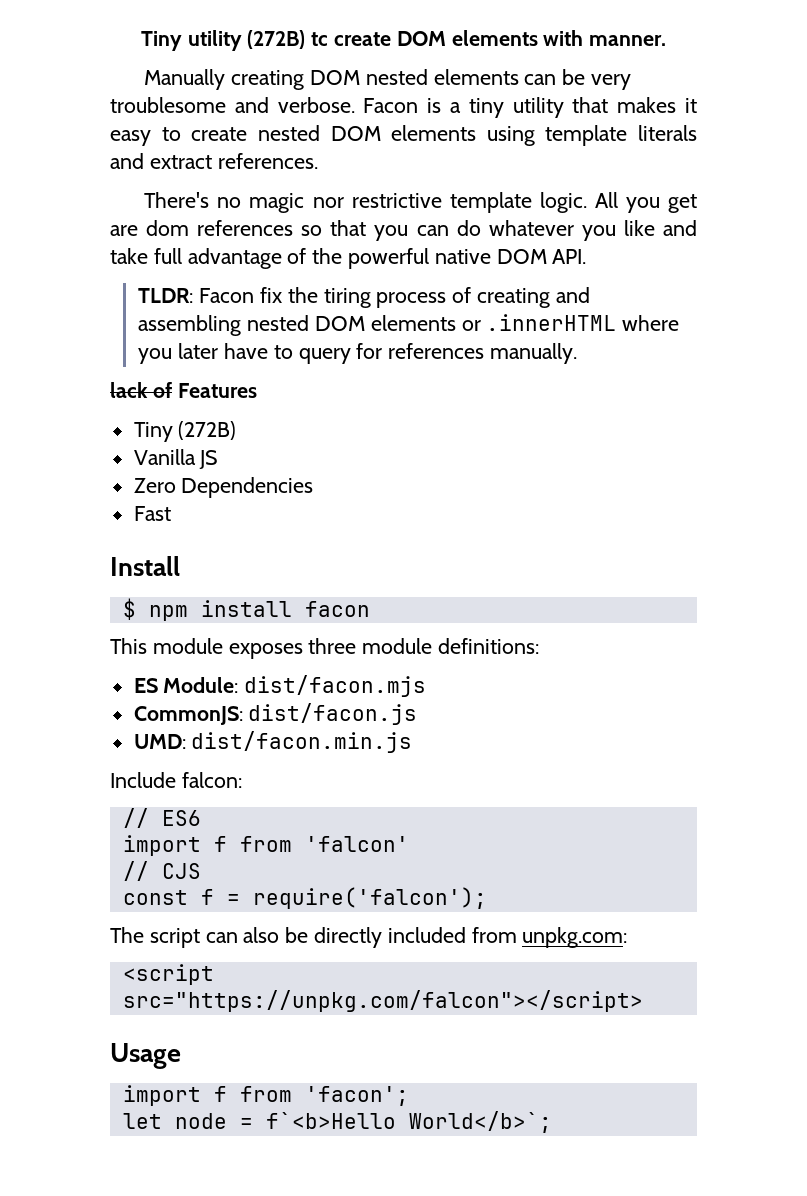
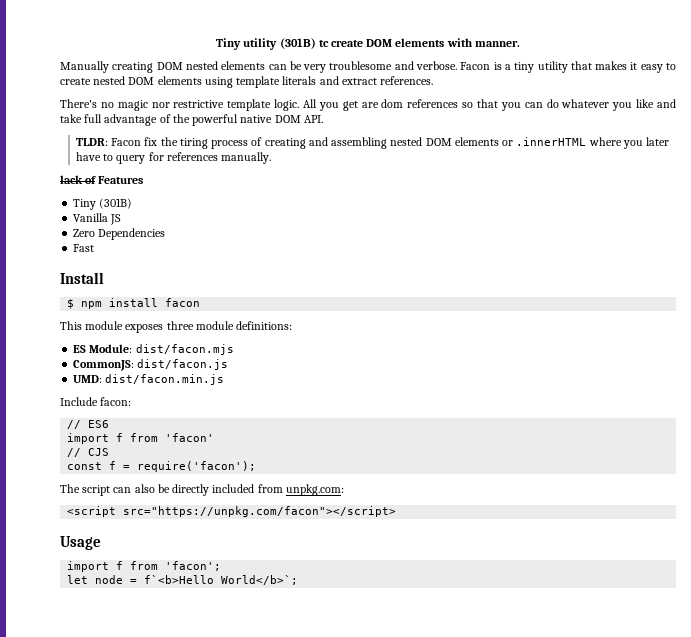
- Tiny utility (272B) tc create DOM elements with manner.
+ Tiny utility (301B) tc create DOM elements with manner.
- Tiny (272B)
+ Tiny (301B)
- Include falcon:
+ Include facon:
- import f from 'falcon'
+ import f from 'facon'
- const f = require('falcon');
+ const f = require('facon');
- <script src="https://unpkg.com/falcon"></script>
+ <script src="https://unpkg.com/facon"></script>

